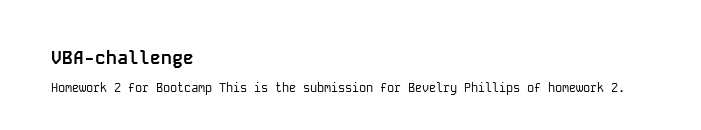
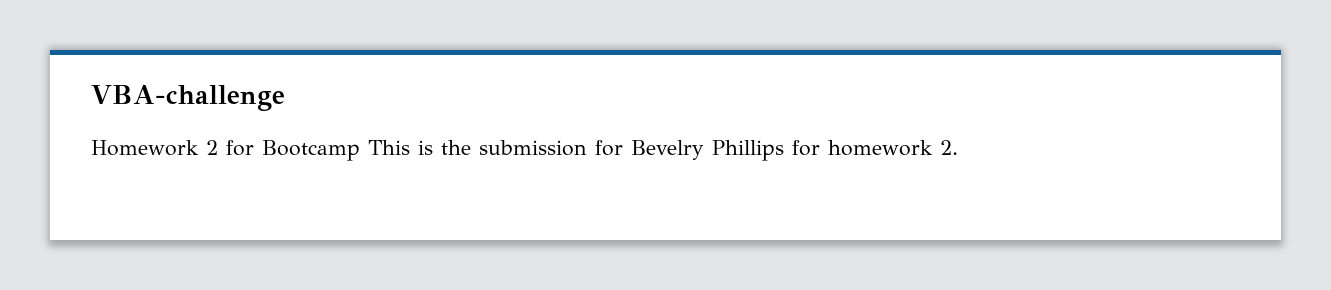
- Homework 2 for Bootcamp This is the submission for Bevelry Phillips of homework 2.
+ Homework 2 for Bootcamp This is the submission for Bevelry Phillips for homework 2.

